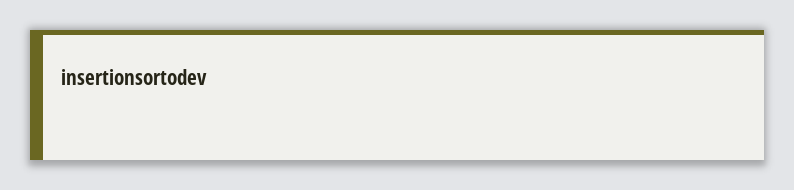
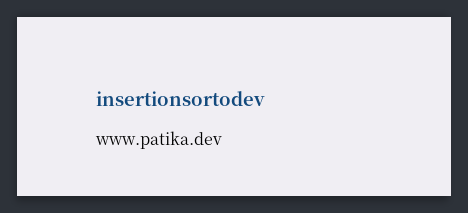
+ www.patika.dev

